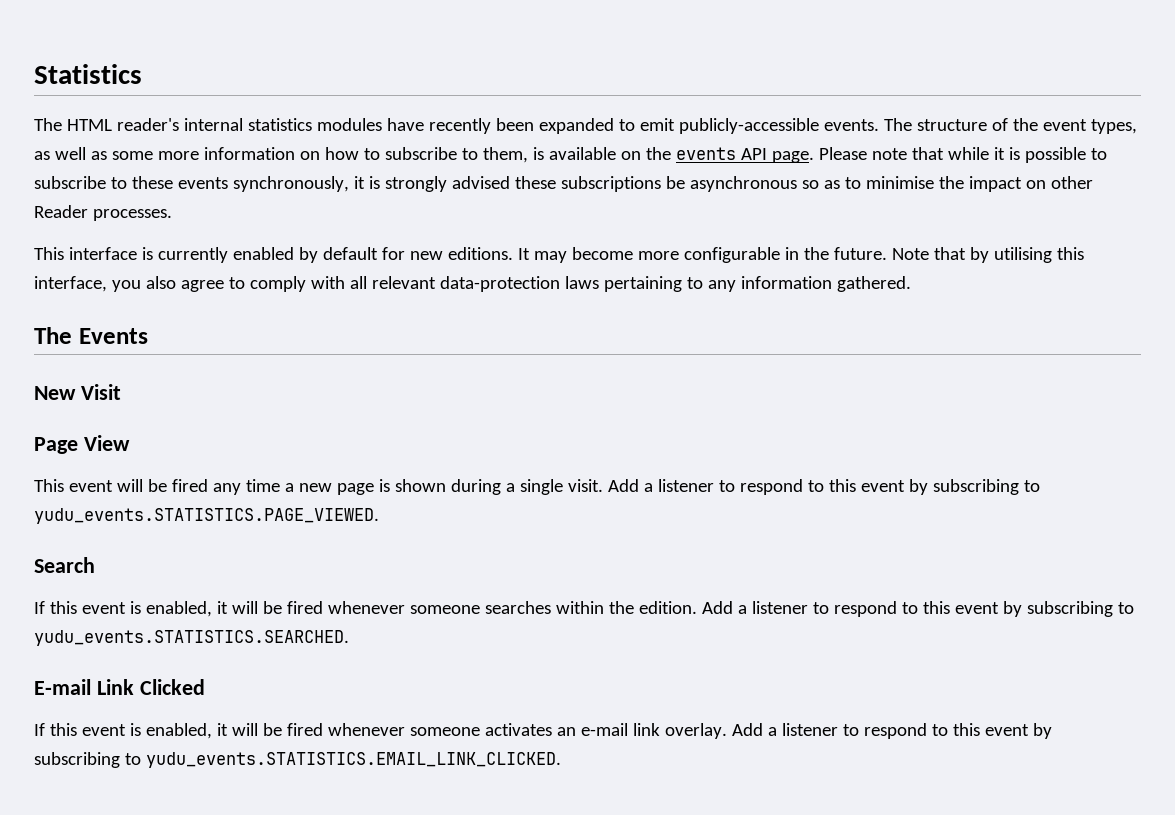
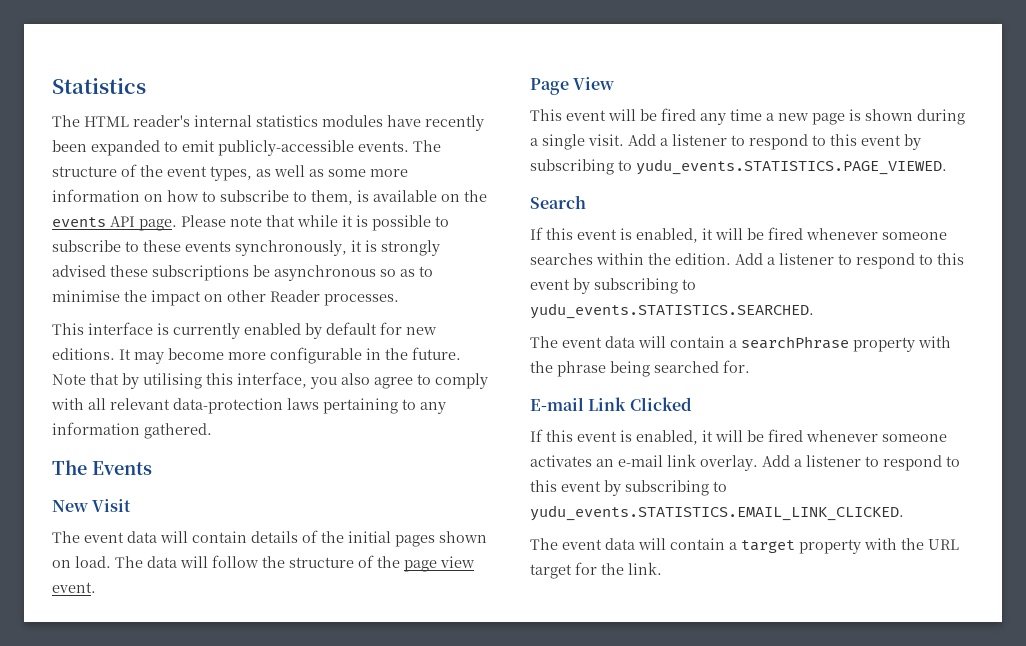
+ The event data will contain details of the initial pages shown on load. The data will follow the structure of the page view event.
+ The event data will contain a searchPhrase property with the phrase being searched for.
+ The event data will contain a target property with the URL target for the link.

